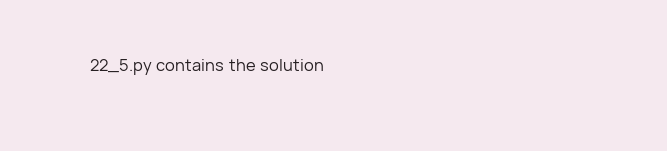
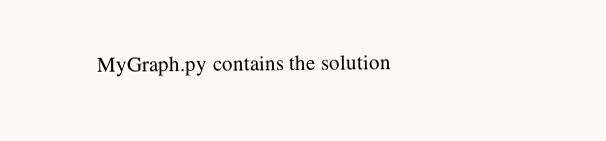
- 22_5.py contains the solution
+ MyGraph.py contains the solution

